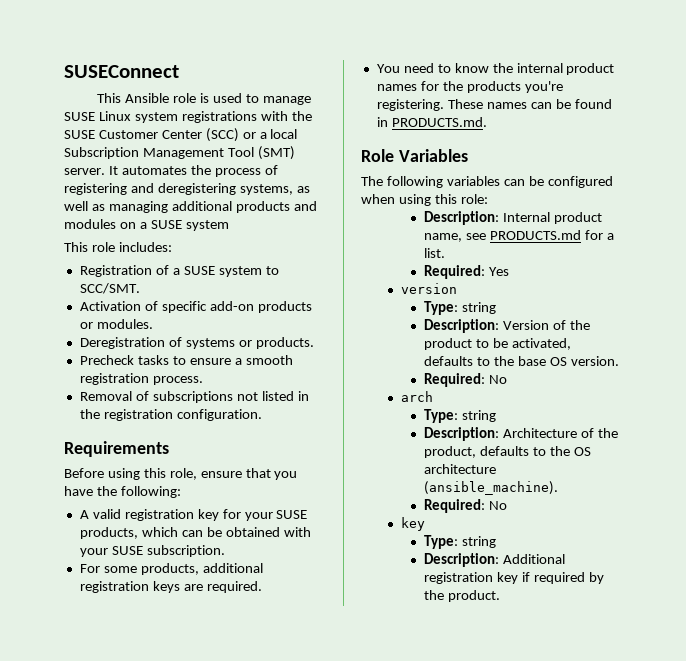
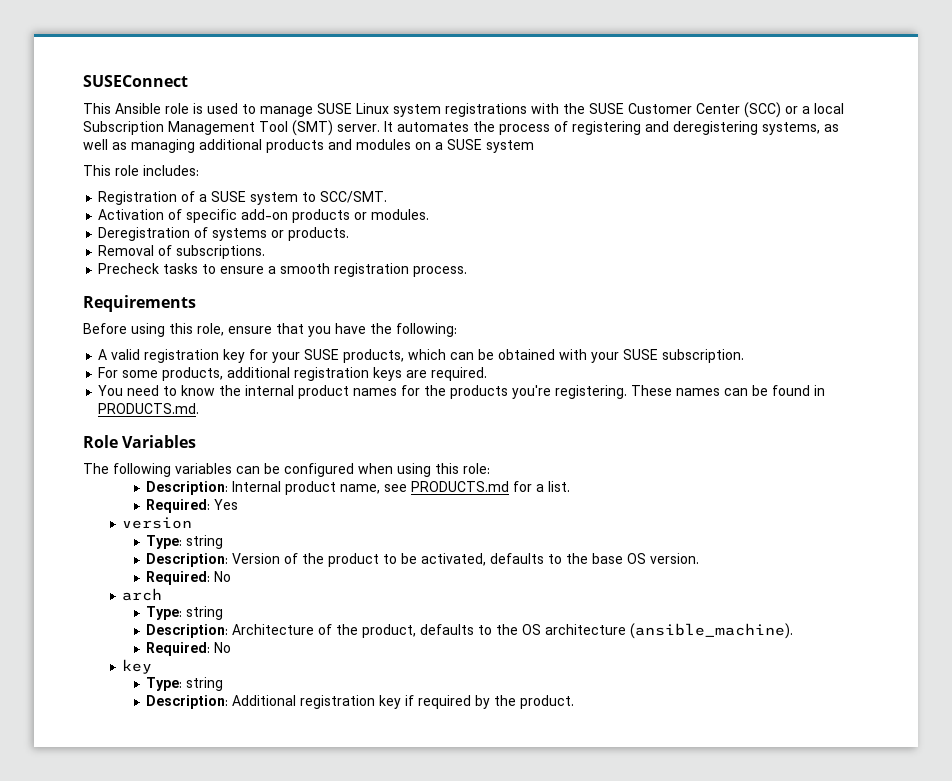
+ Removal of subscriptions.
- Removal of subscriptions not listed in the registration configuration.

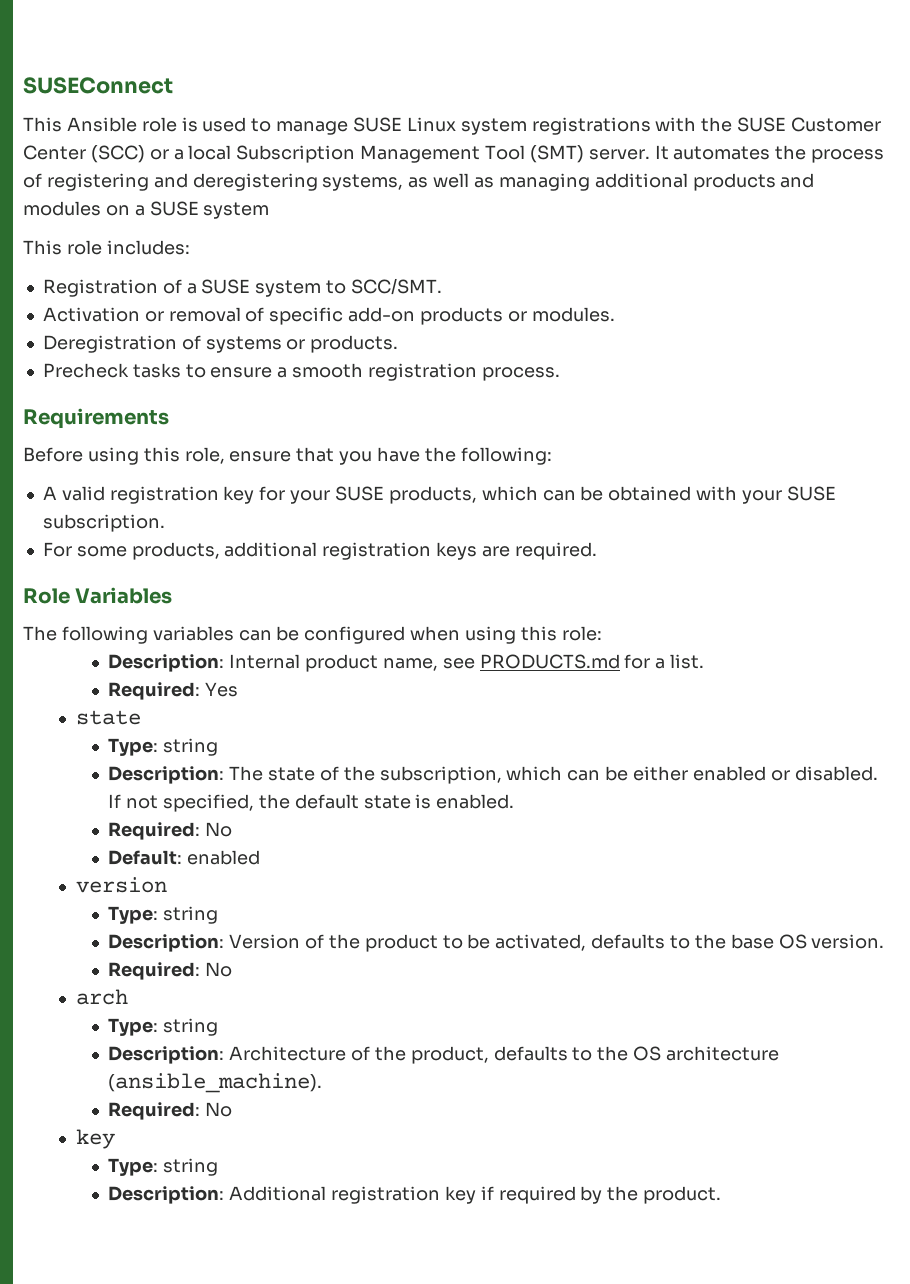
- Activation of specific add-on products or modules.
+ Activation or removal of specific add-on products or modules.
- Removal of subscriptions.
- You need to know the internal product names for the products you're registering. These names can be found in PRODUCTS.md.
  Required: Yes
+ state
+ Type: string
+ Description: The state of the subscription, which can be either enabled or disabled. If not specified, the default state is enabled.
+ Required: No
+ Default: enabled

